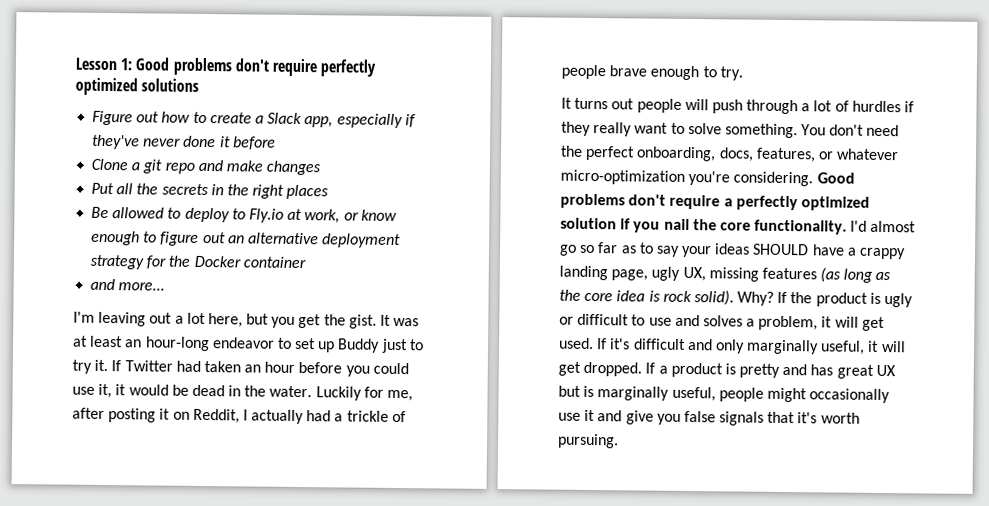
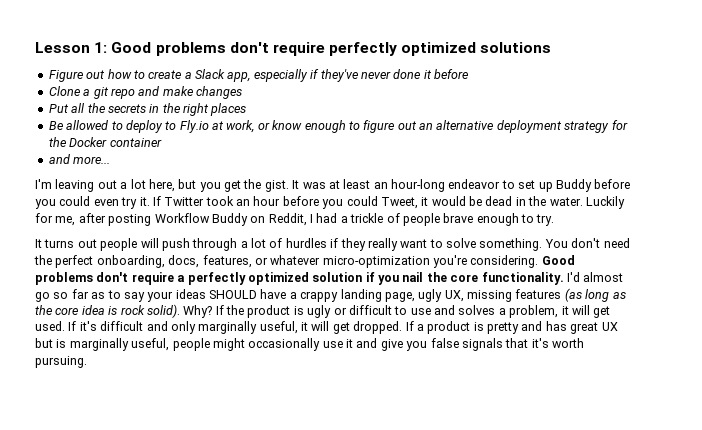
- It was at least an hour-long endeavor to set up Buddy just to try it.
+ It was at least an hour-long endeavor to set up Buddy before you could even try it.
- If Twitter had taken an hour before you could use it, it would be dead in the water.
+ If Twitter took an hour before you could Tweet, it would be dead in the water.
- Luckily for me, after posting it on Reddit, I actually had a trickle of people brave enough to try.
+ Luckily for me, after posting Workflow Buddy on Reddit, I had a trickle of people brave enough to try.

